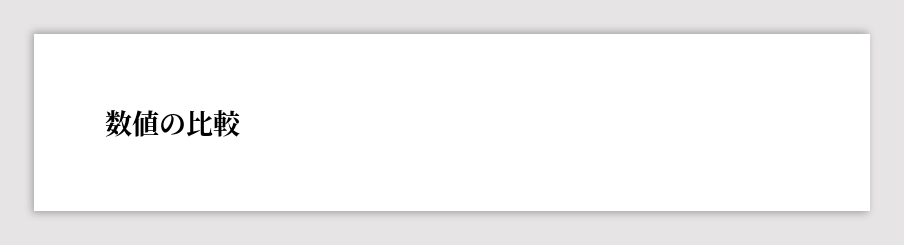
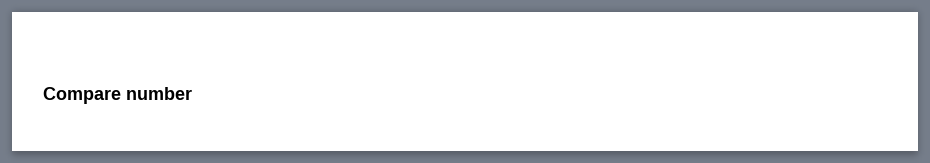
- 数値の比較
+ Compare number

